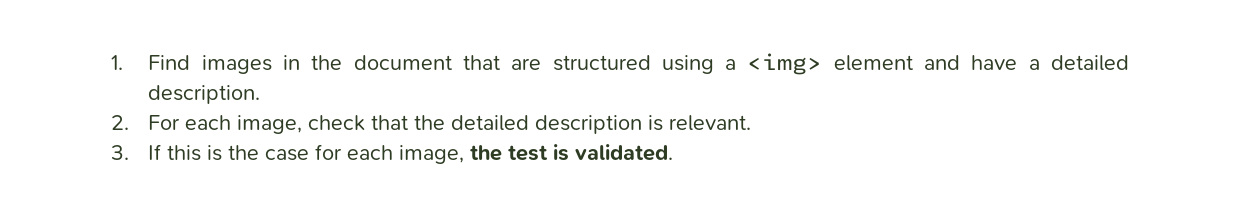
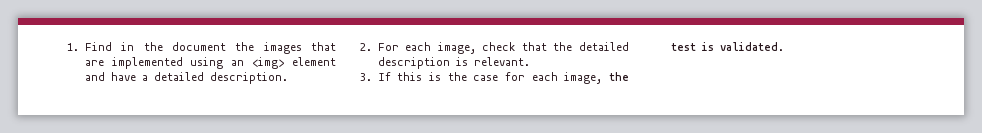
- 1. Find images in the document that are structured using a <img> element and have a detailed description.
+ 1. Find in the document the images that are implemented using an <img> element and have a detailed description.

